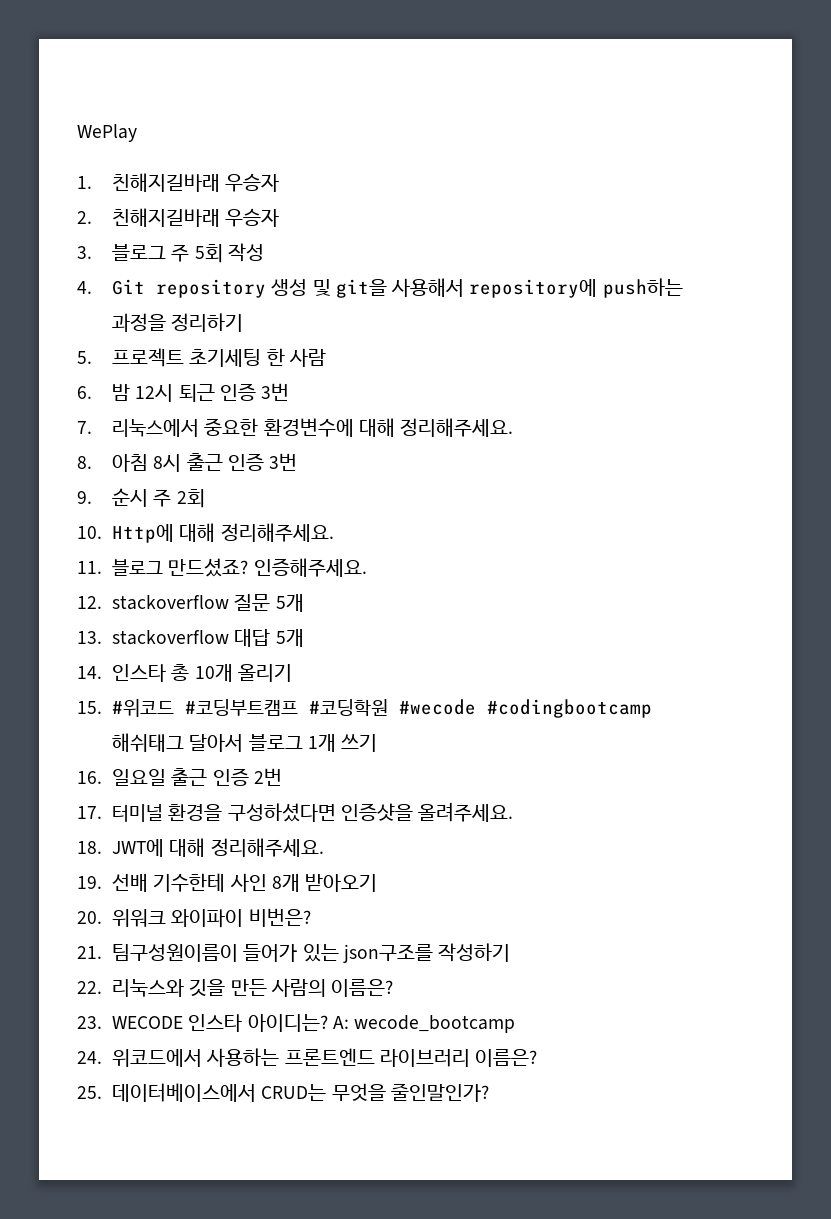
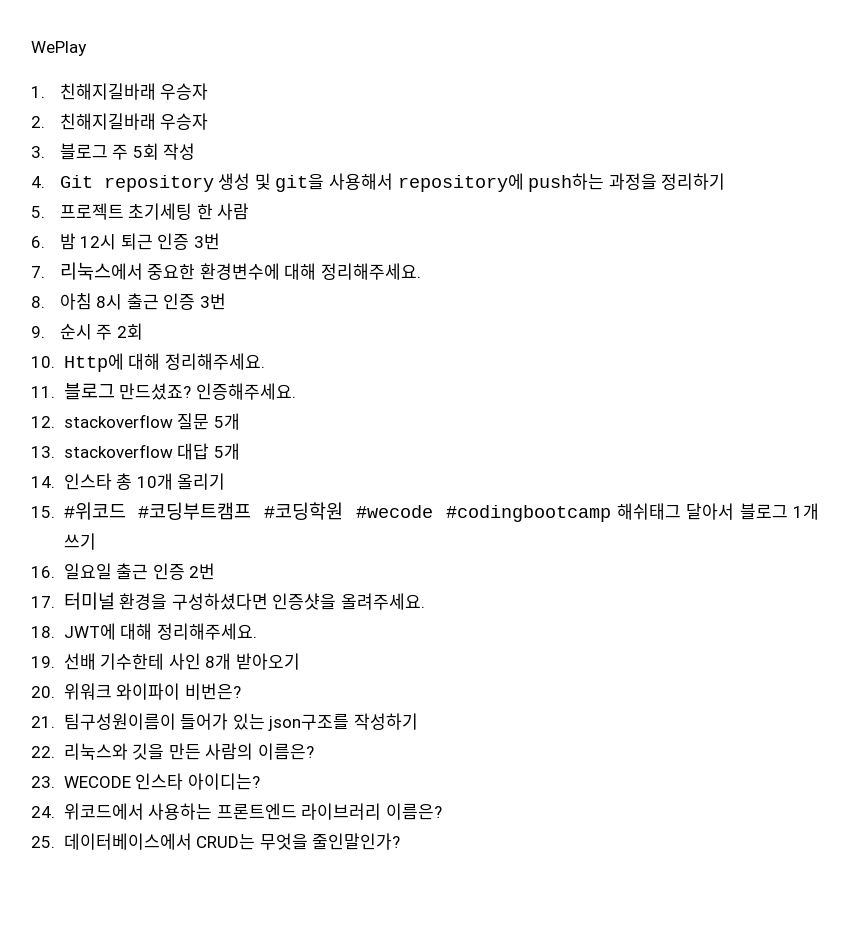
- A: wecode_bootcamp

